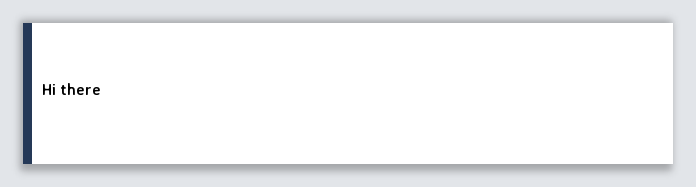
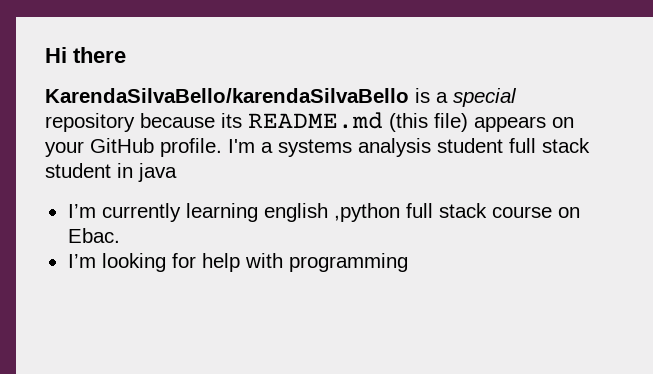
+ KarendaSilvaBello/karendaSilvaBello is a special repository because its README.md (this file) appears on your GitHub profile. I'm a systems analysis student full stack student in java
+ I’m currently learning english ,python full stack course on Ebac.
+ I’m looking for help with programming

